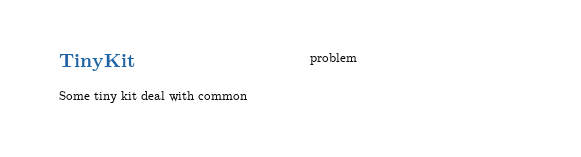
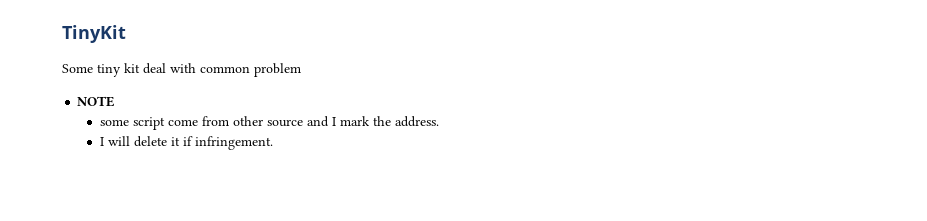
+ NOTE
+ some script come from other source and I mark the address.
+ I will delete it if infringement.

